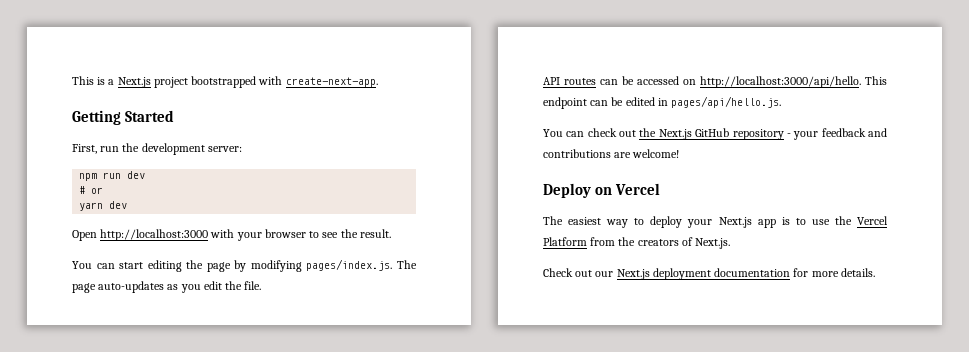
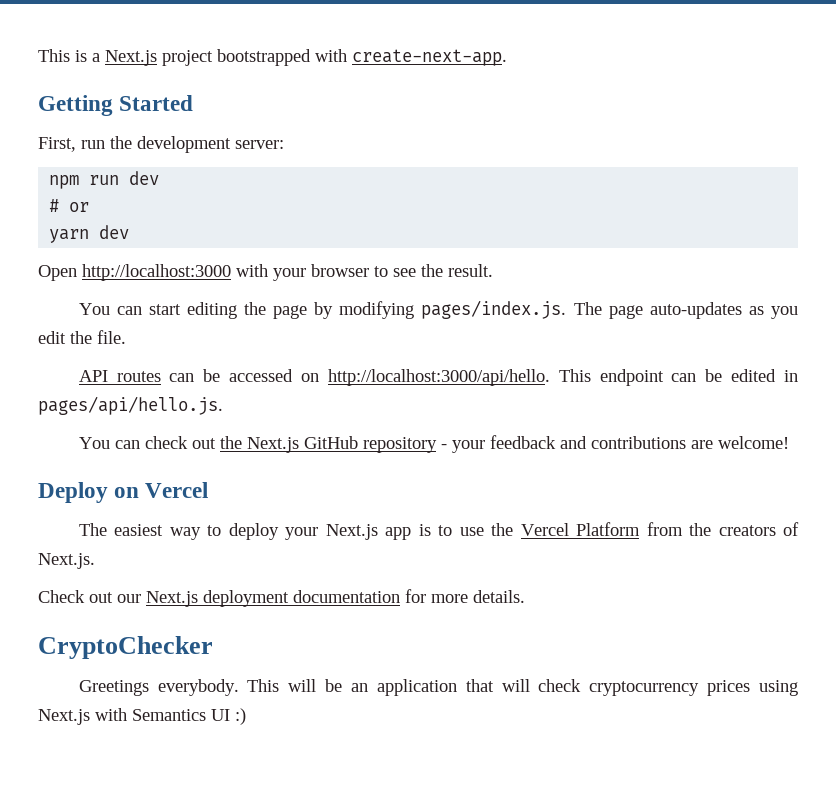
+ CryptoChecker
+ Greetings everybody. This will be an application that will check cryptocurrency prices using Next.js with Semantics UI :)

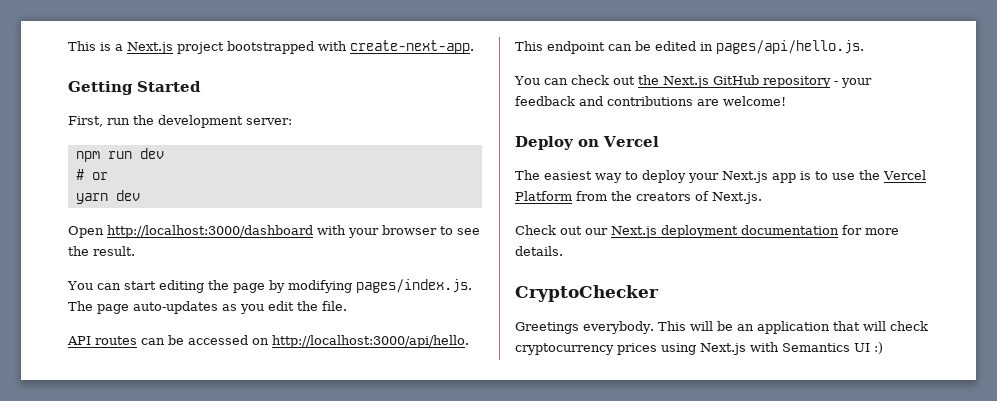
- Open http://localhost:3000 with your browser to see the result.
+ Open http://localhost:3000/dashboard with your browser to see the result.

